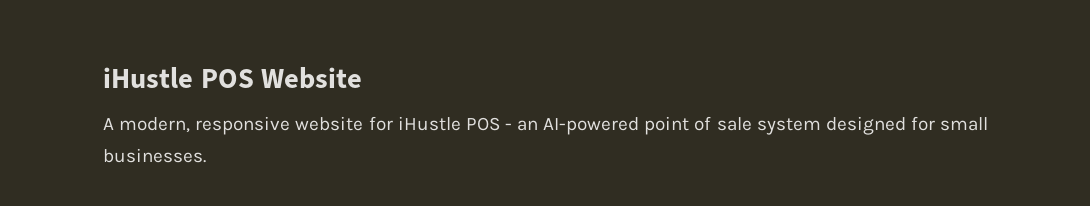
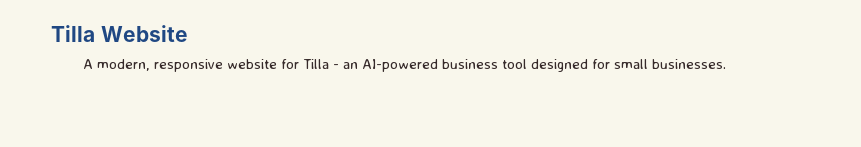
- iHustle POS Website
+ Tilla Website
- A modern, responsive website for iHustle POS - an AI-powered point of sale system designed for small businesses.
+ A modern, responsive website for Tilla - an AI-powered business tool designed for small businesses.

